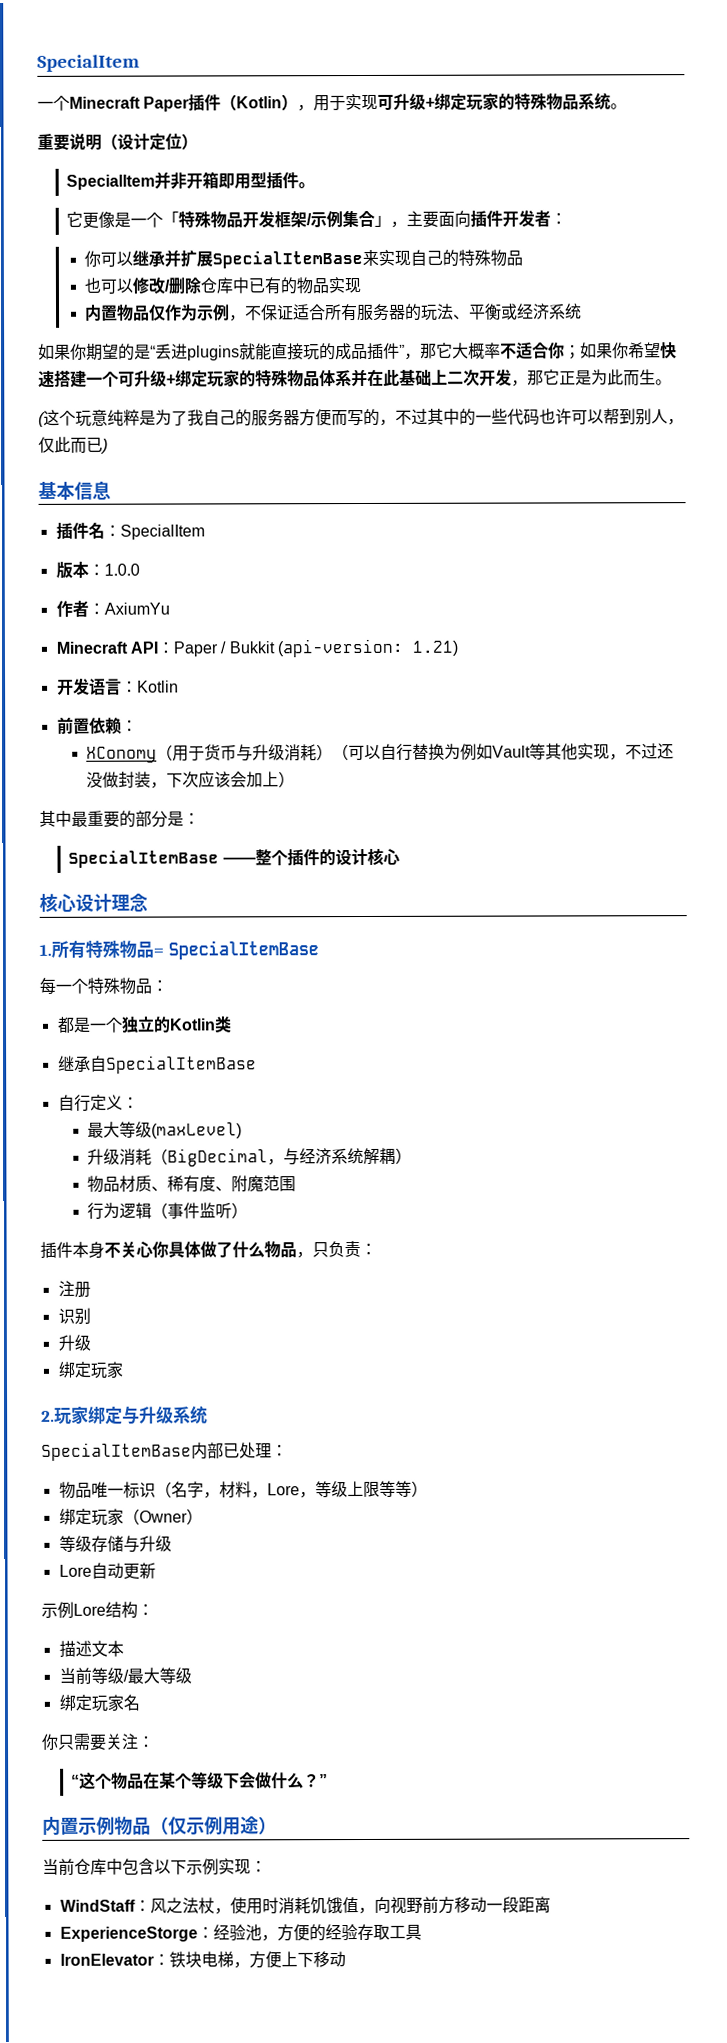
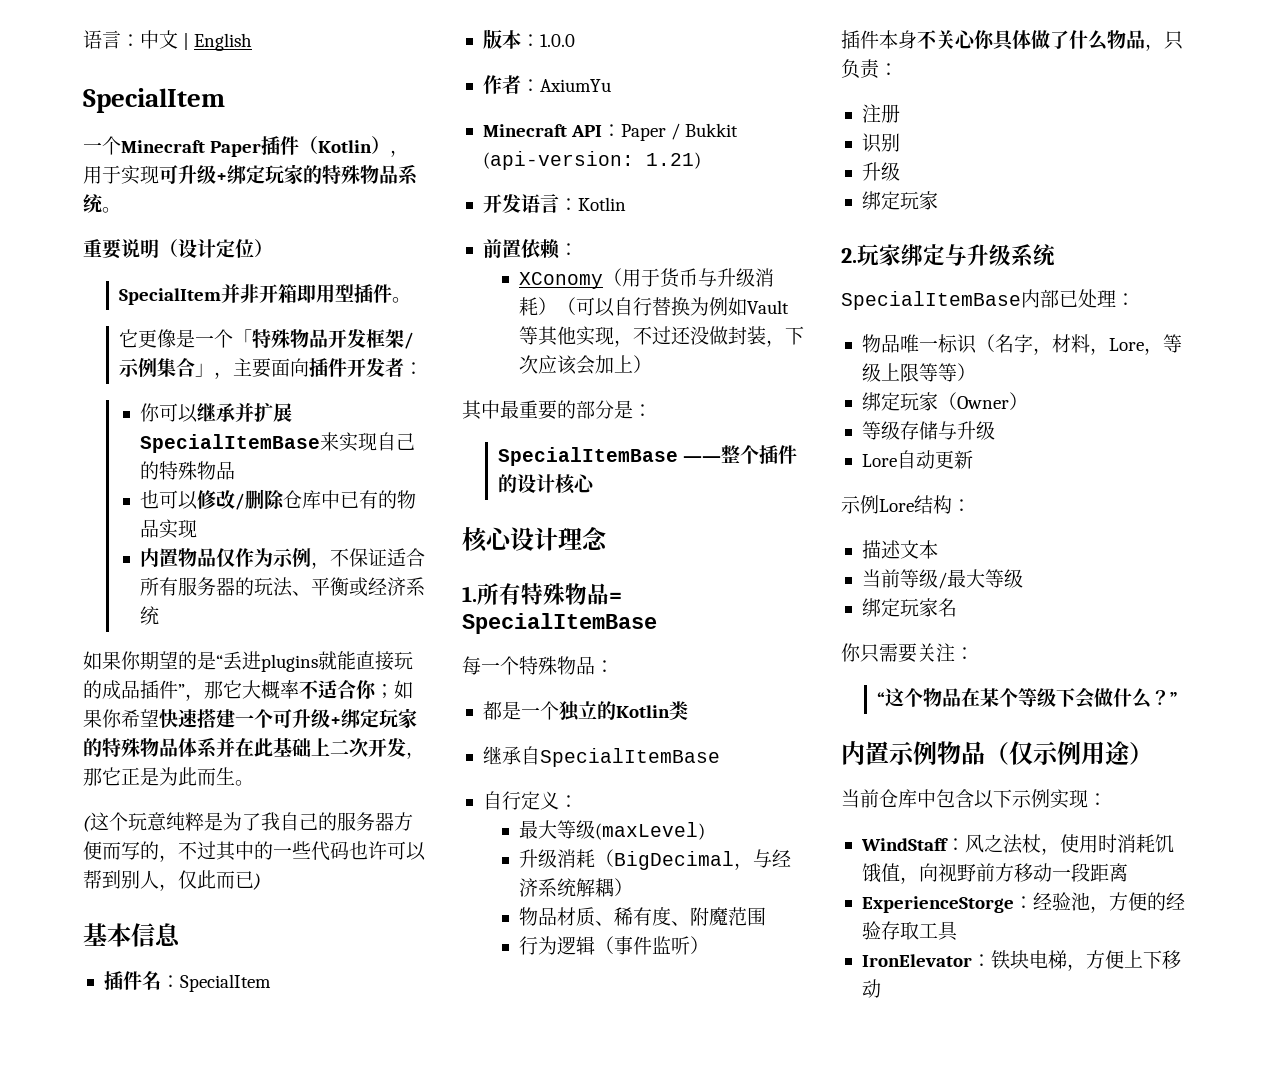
+ 语言：中文 | English

